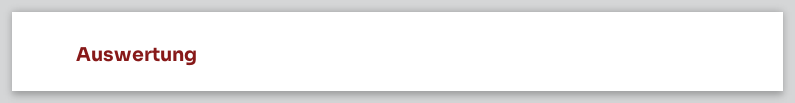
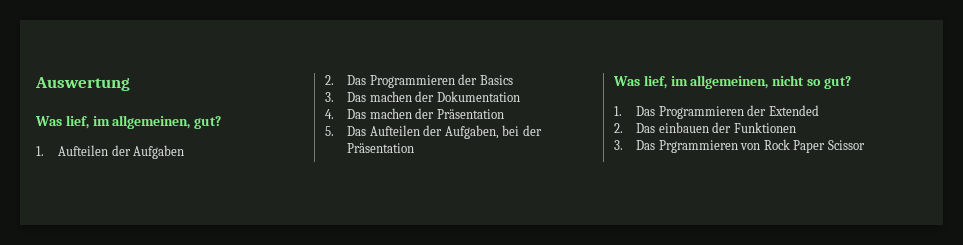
+ Was lief, im allgemeinen, gut?
+ 1. Aufteilen der Aufgaben
+ 2. Das Programmieren der Basics
+ 3. Das machen der Dokumentation
+ 4. Das machen der Präsentation
+ 5. Das Aufteilen der Aufgaben, bei der Präsentation
+ Was lief, im allgemeinen, nicht so gut?
+ 1. Das Programmieren der Extended
+ 2. Das einbauen der Funktionen
+ 3. Das Prgrammieren von Rock Paper Scissor

